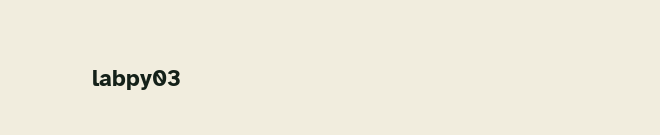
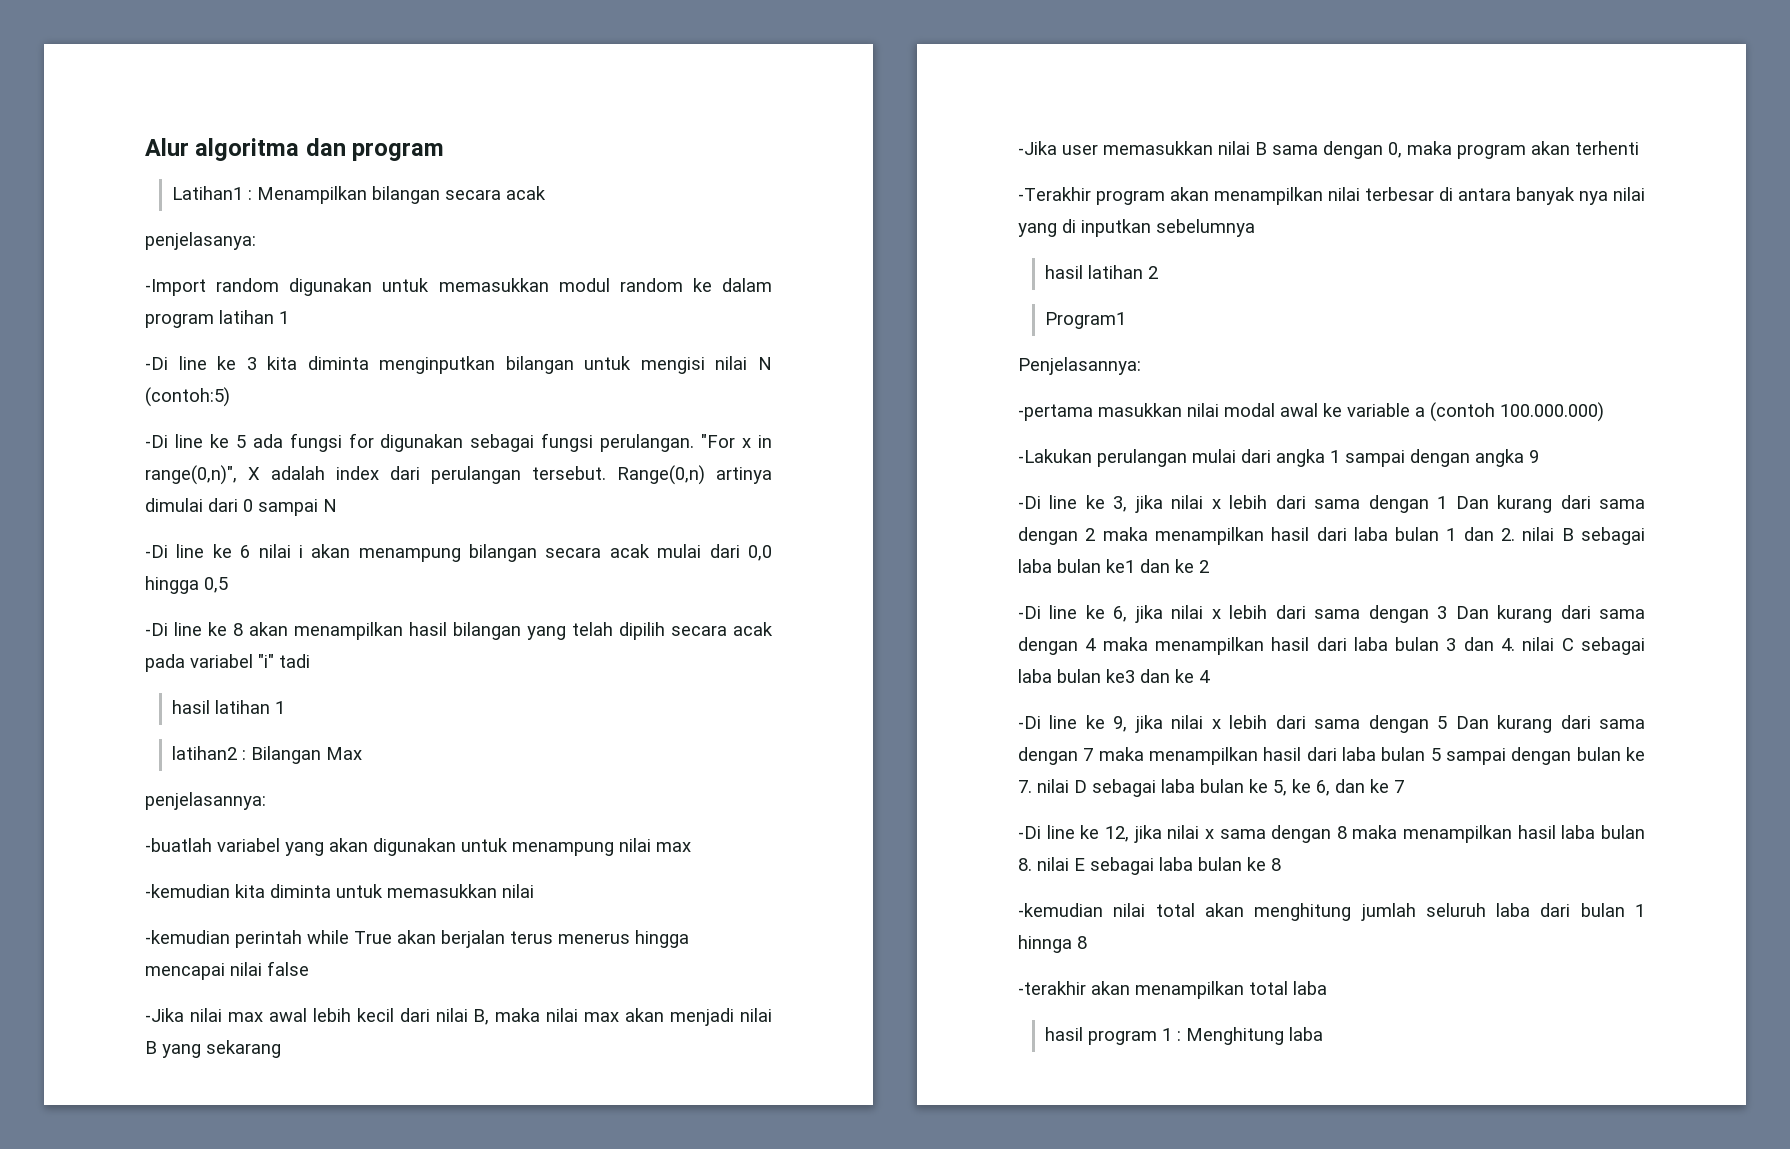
- labpy03
+ Alur algoritma dan program
+ Latihan1 : Menampilkan bilangan secara acak
+ penjelasanya:
+ -Import random digunakan untuk memasukkan modul random ke dalam program latihan 1
+ -Di line ke 3 kita diminta menginputkan bilangan untuk mengisi nilai N (contoh:5)
+ -Di line ke 5 ada fungsi for digunakan sebagai fungsi perulangan. "For x in range(0,n)", X adalah index dari perulangan tersebut. Range(0,n) artinya dimulai dari 0 sampai N
+ -Di line ke 6 nilai i akan menampung bilangan secara acak mulai dari 0,0 hingga 0,5
+ -Di line ke 8 akan menampilkan hasil bilangan yang telah dipilih secara acak pada variabel "i" tadi
+ hasil latihan 1
+ latihan2 : Bilangan Max
+ penjelasannya:
+ -buatlah variabel yang akan digunakan untuk menampung nilai max
+ -kemudian kita diminta untuk memasukkan nilai
+ -kemudian perintah while True akan berjalan terus menerus hingga mencapai nilai false
+ -Jika nilai max awal lebih kecil dari nilai B, maka nilai max akan menjadi nilai B yang sekarang
+ -Jika user memasukkan nilai B sama dengan 0, maka program akan terhenti
+ -Terakhir program akan menampilkan nilai terbesar di antara banyak nya nilai yang di inputkan sebelumnya
+ hasil latihan 2
+ Program1
+ Penjelasannya:
+ -pertama masukkan nilai modal awal ke variable a (contoh 100.000.000)
+ -Lakukan perulangan mulai dari angka 1 sampai dengan angka 9
+ -Di line ke 3, jika nilai x lebih dari sama dengan 1 Dan kurang dari sama dengan 2 maka menampilkan hasil dari laba bulan 1 dan 2. nilai B sebagai laba bulan ke1 dan ke 2
+ -Di line ke 6, jika nilai x lebih dari sama dengan 3 Dan kurang dari sama dengan 4 maka menampilkan hasil dari laba bulan 3 dan 4. nilai C sebagai laba bulan ke3 dan ke 4
+ -Di line ke 9, jika nilai x lebih dari sama dengan 5 Dan kurang dari sama dengan 7 maka menampilkan hasil dari laba bulan 5 sampai dengan bulan ke 7. nilai D sebagai laba bulan ke 5, ke 6, dan ke 7
+ -Di line ke 12, jika nilai x sama dengan 8 maka menampilkan hasil laba bulan 8. nilai E sebagai laba bulan ke 8
+ -kemudian nilai total akan menghitung jumlah seluruh laba dari bulan 1 hinnga 8
+ -terakhir akan menampilkan total laba
+ hasil program 1 : Menghitung laba

